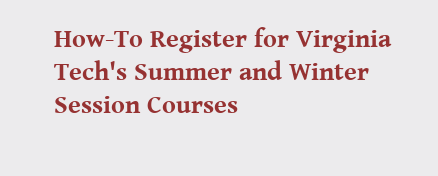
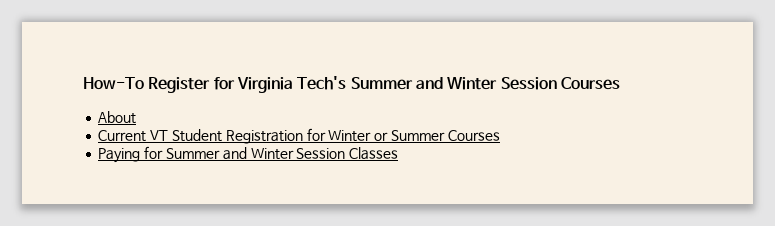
+ About
+ Current VT Student Registration for Winter or Summer Courses
+ Paying for Summer and Winter Session Classes

